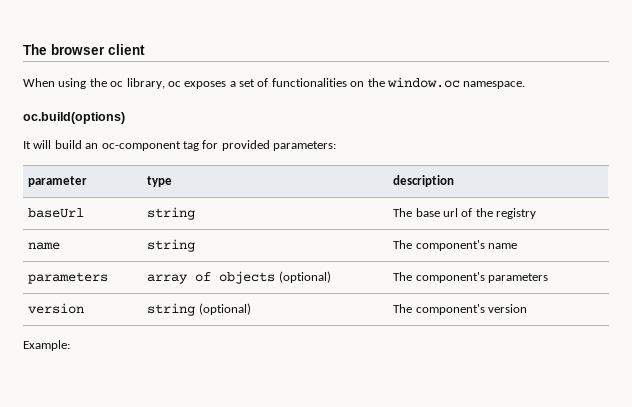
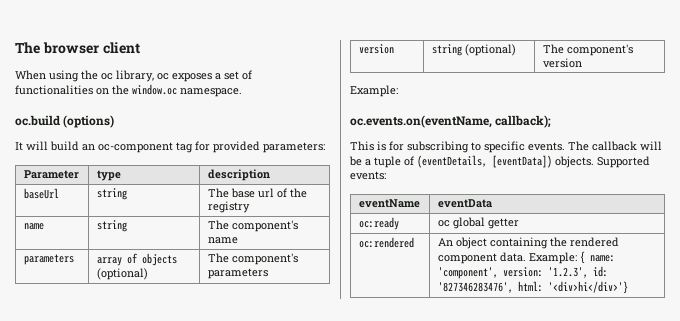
- oc.build(options)
+ oc.build (options)
- parameter | type | description
+ Parameter | type | description
+ oc.events.on(eventName, callback);
+ This is for subscribing to specific events. The callback will be a tuple of (eventDetails, [eventData]) objects. Supported events:
+ eventName | eventData
+ oc:ready | oc global getter
+ oc:rendered | An object containing the rendered component data. Example: { name: 'component', version: '1.2.3', id: '827346283476', html: '<div>hi</div>'}

